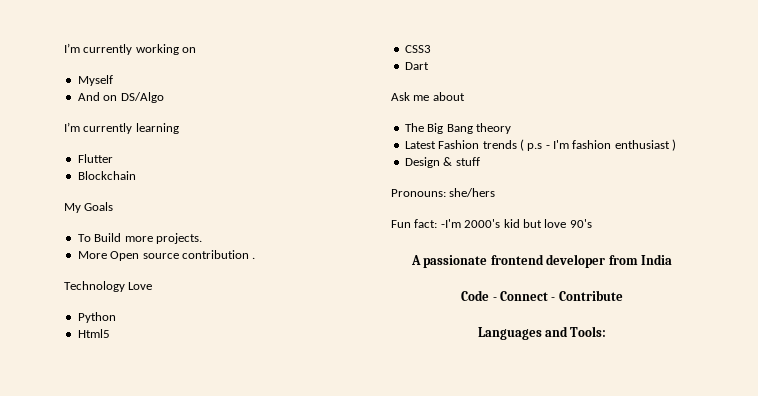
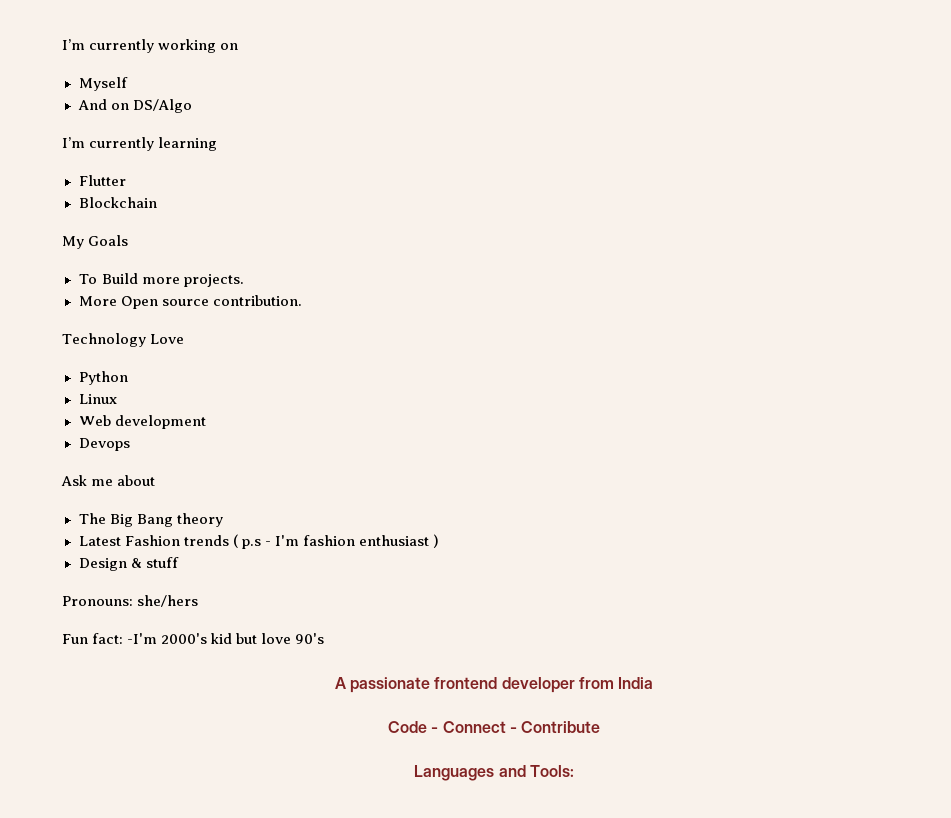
- More Open source contribution .
+ More Open source contribution.
- Html5
- CSS3
- Dart
+ Linux
+ Web development
+ Devops

